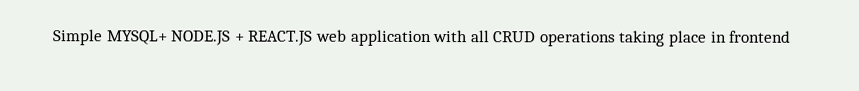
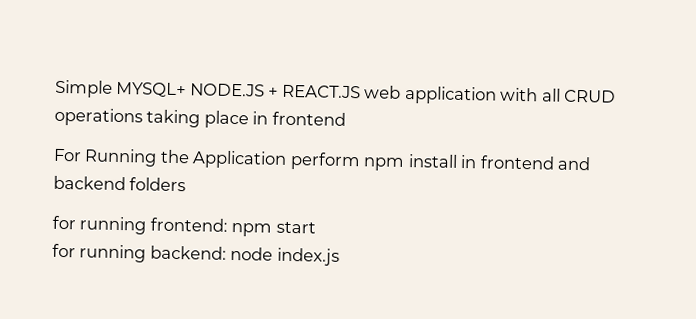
+ For Running the Application perform npm install in frontend and backend folders
+ for running frontend: npm start
+ for running backend: node index.js

